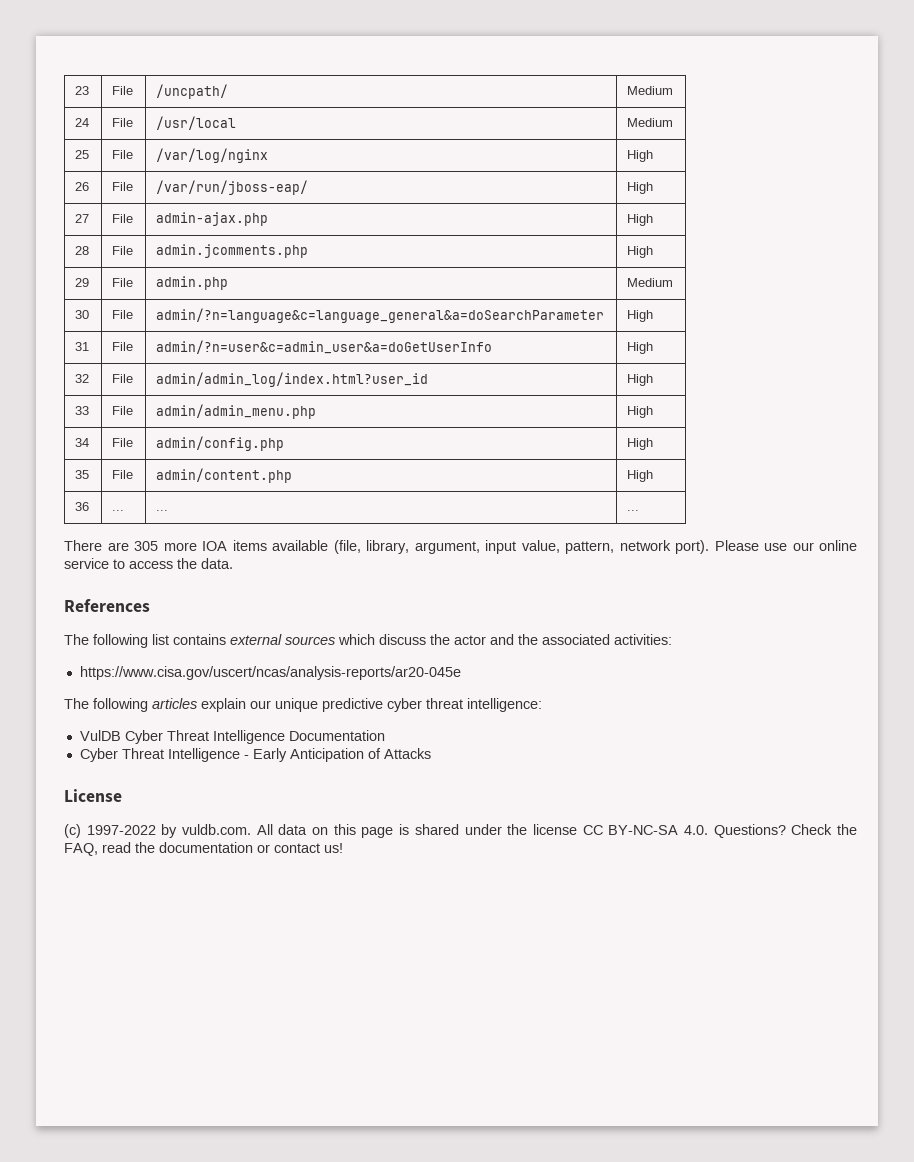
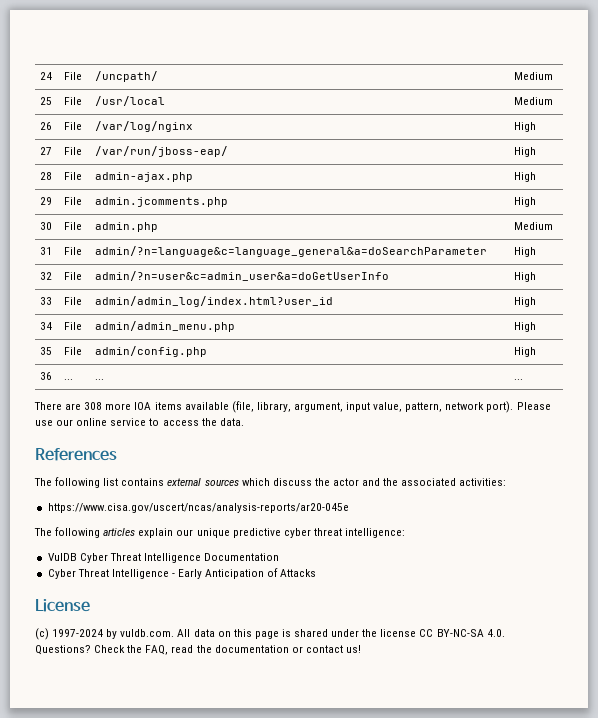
- 23 | File | /uncpath/ | Medium
+ 24 | File | /uncpath/ | Medium
- 24 | File | /usr/local | Medium
+ 25 | File | /usr/local | Medium
- 25 | File | /var/log/nginx | High
+ 26 | File | /var/log/nginx | High
- 26 | File | /var/run/jboss-eap/ | High
+ 27 | File | /var/run/jboss-eap/ | High
- 27 | File | admin-ajax.php | High
+ 28 | File | admin-ajax.php | High
- 28 | File | admin.jcomments.php | High
+ 29 | File | admin.jcomments.php | High
- 29 | File | admin.php | Medium
+ 30 | File | admin.php | Medium
- 30 | File | admin/?n=language&c=language_general&a=doSearchParameter | High
+ 31 | File | admin/?n=language&c=language_general&a=doSearchParameter | High
- 31 | File | admin/?n=user&c=admin_user&a=doGetUserInfo | High
+ 32 | File | admin/?n=user&c=admin_user&a=doGetUserInfo | High
- 32 | File | admin/admin_log/index.html?user_id | High
+ 33 | File | admin/admin_log/index.html?user_id | High
- 33 | File | admin/admin_menu.php | High
+ 34 | File | admin/admin_menu.php | High
- 34 | File | admin/config.php | High
+ 35 | File | admin/config.php | High
- 35 | File | admin/content.php | High
- There are 305 more IOA items available (file, library, argument, input value, pattern, network port).
+ There are 308 more IOA items available (file, library, argument, input value, pattern, network port).
- (c) 1997-2022 by vuldb.com. All data on this page is shared under the license CC BY-NC-SA 4.0. Questions?
+ (c) 1997-2024 by vuldb.com. All data on this page is shared under the license CC BY-NC-SA 4.0. Questions?

